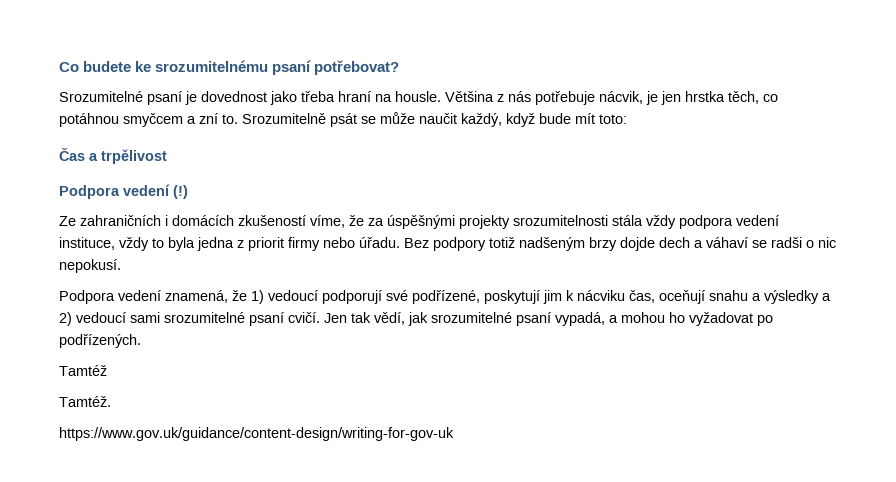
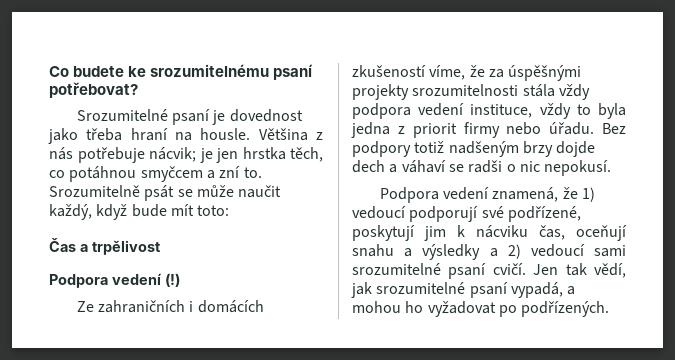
- Většina z nás potřebuje nácvik, je jen hrstka těch, co potáhnou smyčcem a zní to.
+ Většina z nás potřebuje nácvik; je jen hrstka těch, co potáhnou smyčcem a zní to.
- Tamtéž
- Tamtéž.
- https://www.gov.uk/guidance/content-design/writing-for-gov-uk

